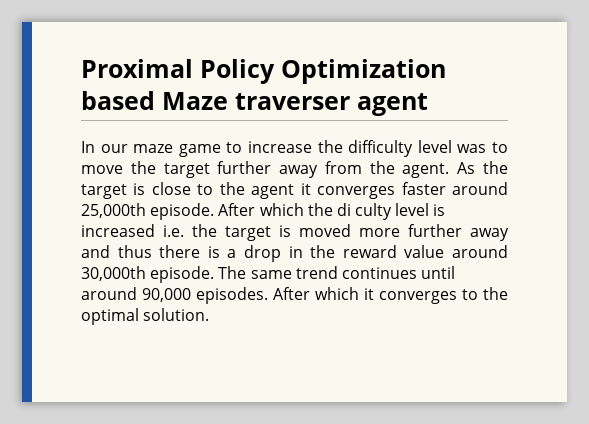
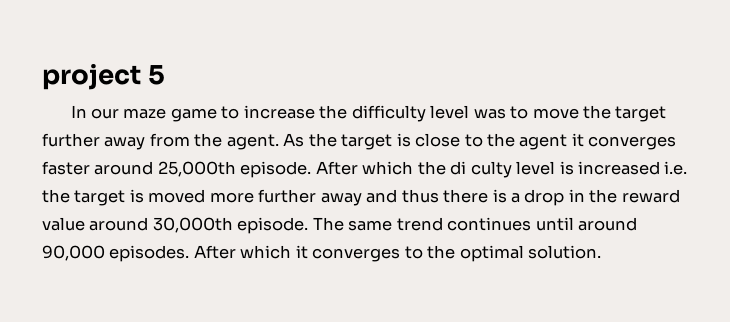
- Proximal Policy Optimization based Maze traverser agent
+ project 5

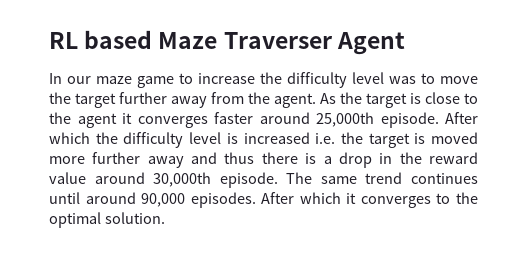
- project 5
+ RL based Maze Traverser Agent
- After which the di culty level is increased i.e. the target is moved more further away and thus there is a drop in the reward value around 30,000th episode.
+ After which the difficulty level is increased i.e. the target is moved more further away and thus there is a drop in the reward value around 30,000th episode.

